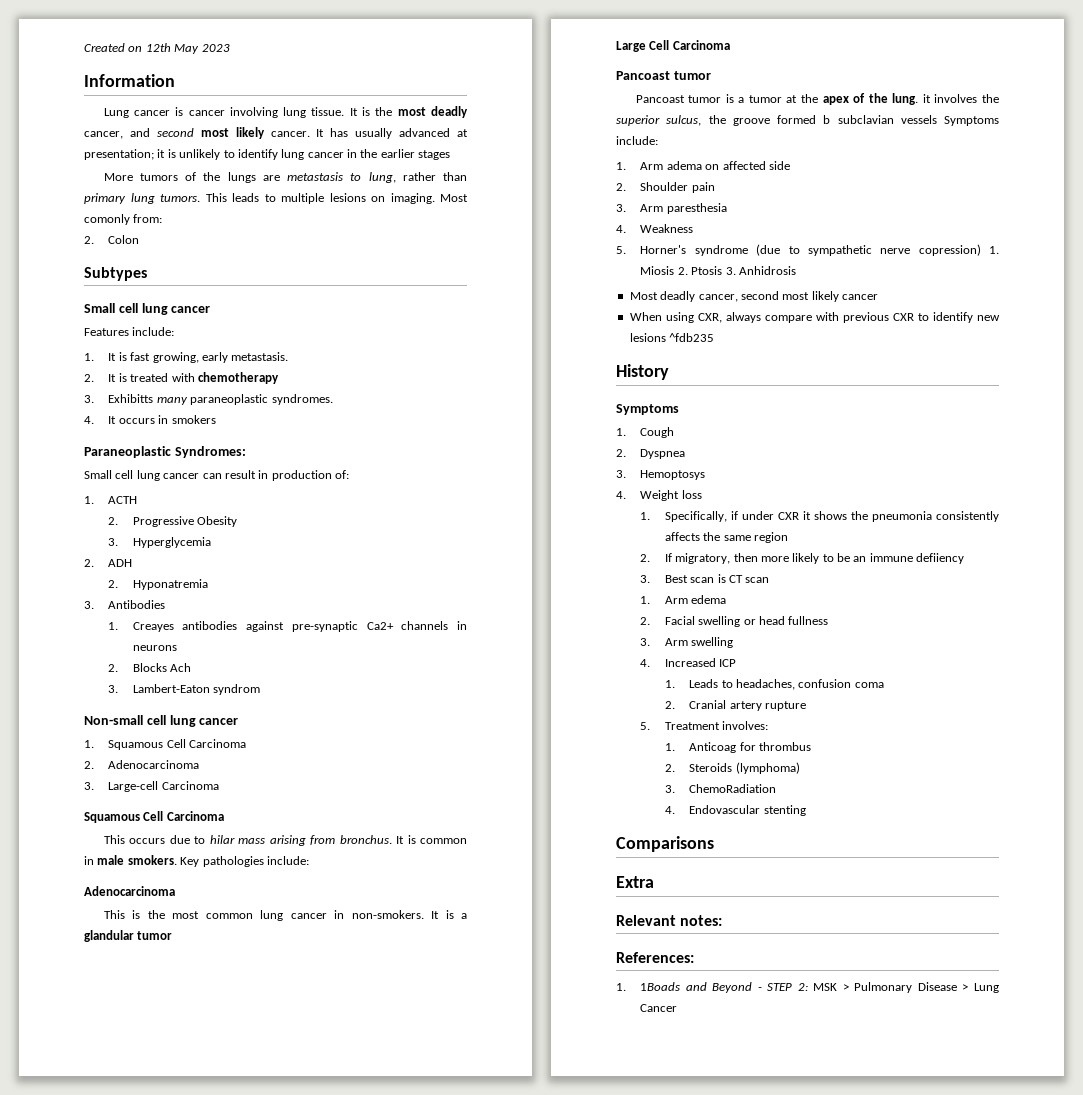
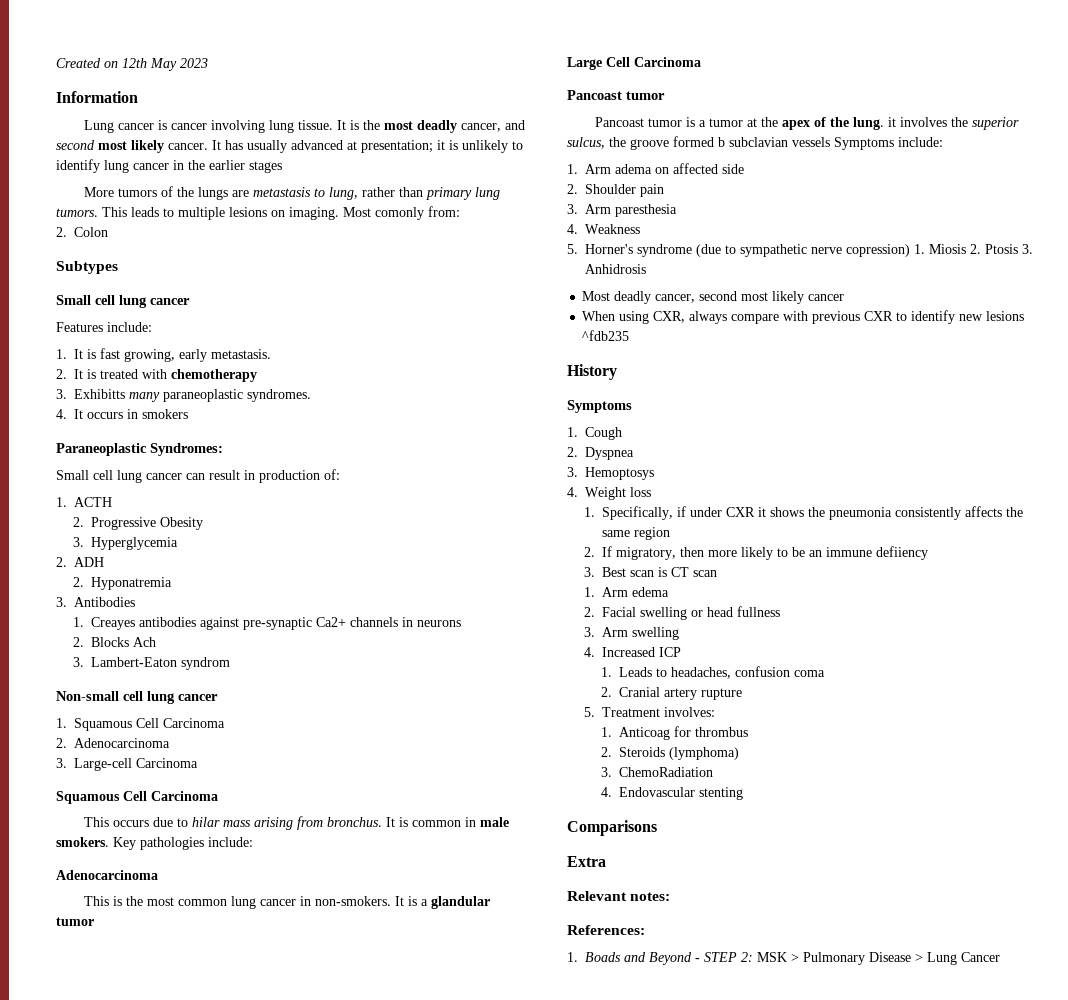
- 1. 1Boads and Beyond - STEP 2: MSK > Pulmonary Disease > Lung Cancer
+ 1. Boads and Beyond - STEP 2: MSK > Pulmonary Disease > Lung Cancer

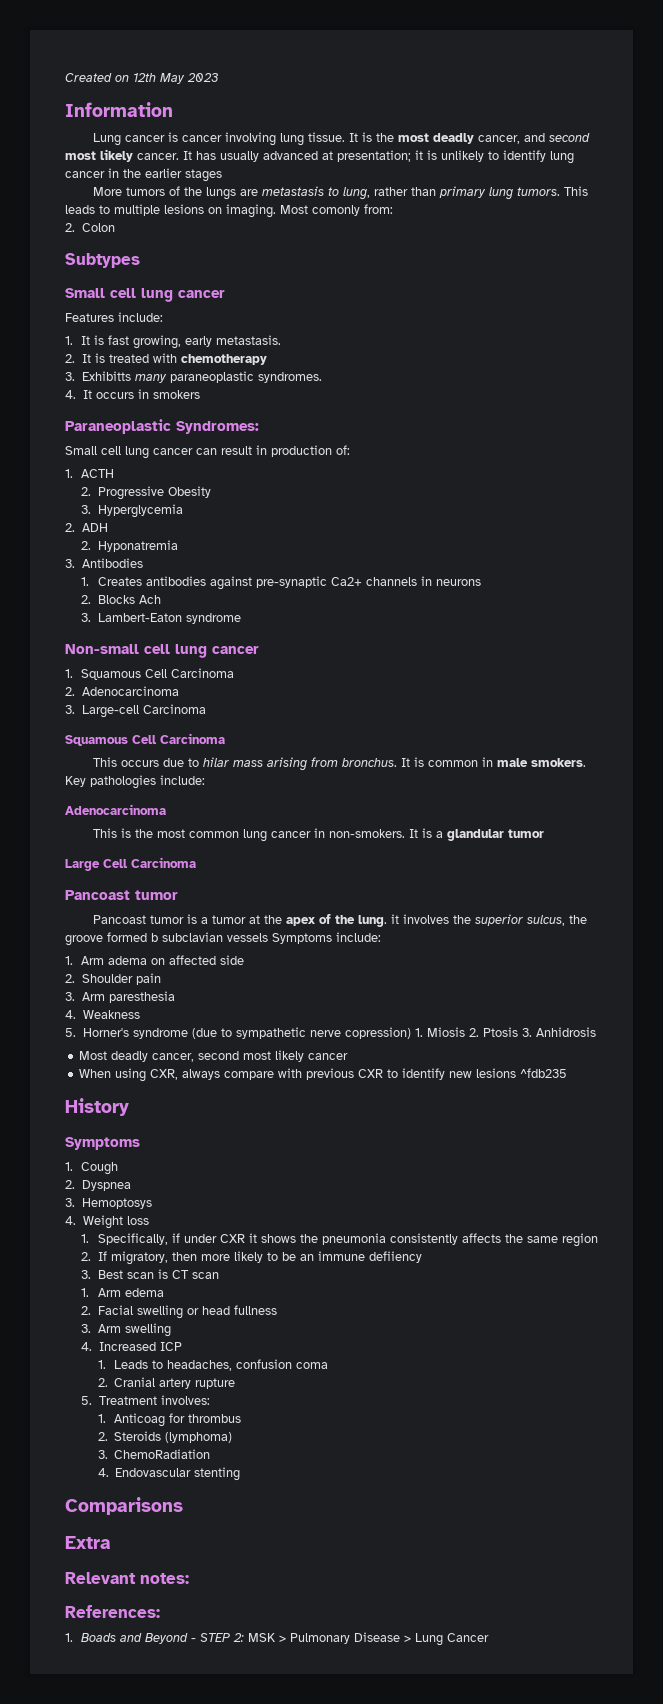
- 1. Creayes antibodies against pre-synaptic Ca2+ channels in neurons
+ 1. Creates antibodies against pre-synaptic Ca2+ channels in neurons
- 3. Lambert-Eaton syndrom
+ 3. Lambert-Eaton syndrome

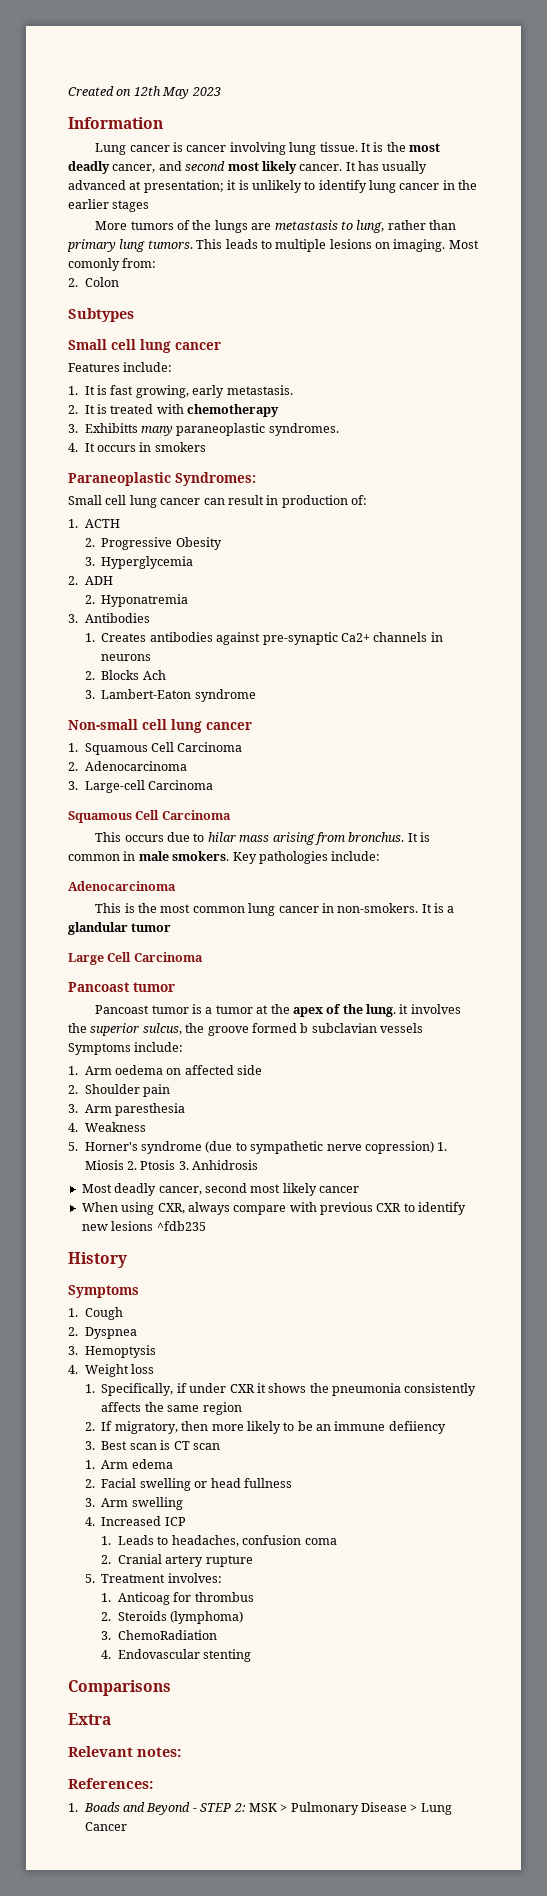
- 1. Arm adema on affected side
+ 1. Arm oedema on affected side
- 3. Hemoptosys
+ 3. Hemoptysis

